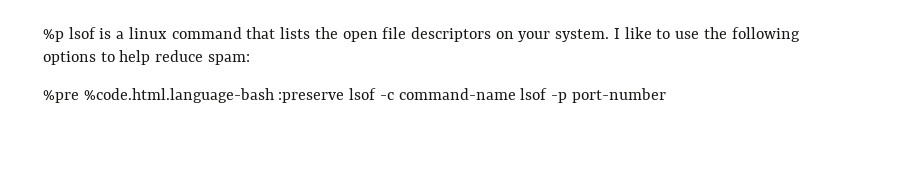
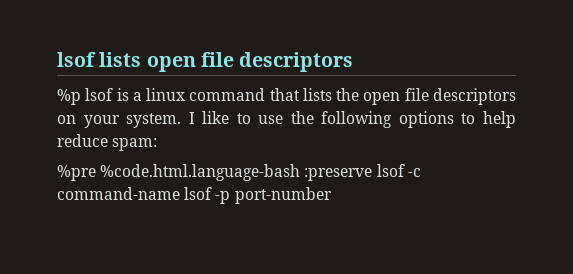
+ lsof lists open file descriptors

